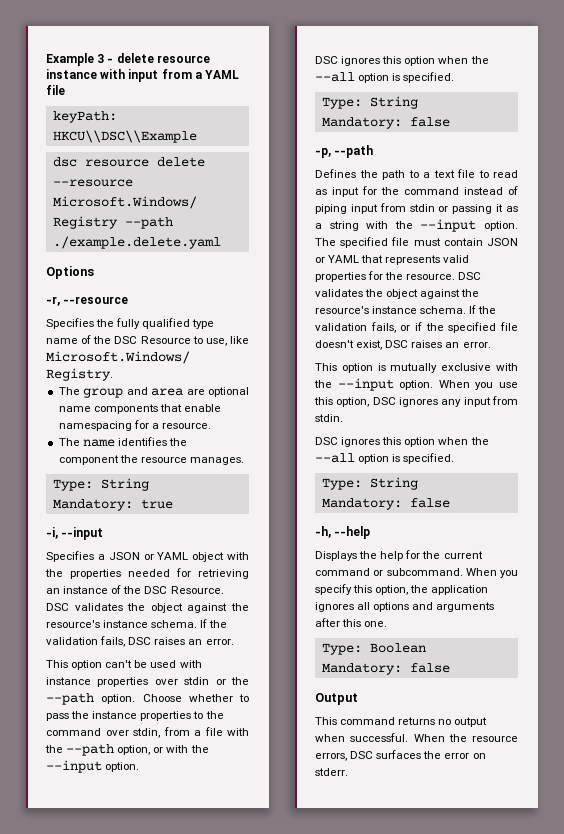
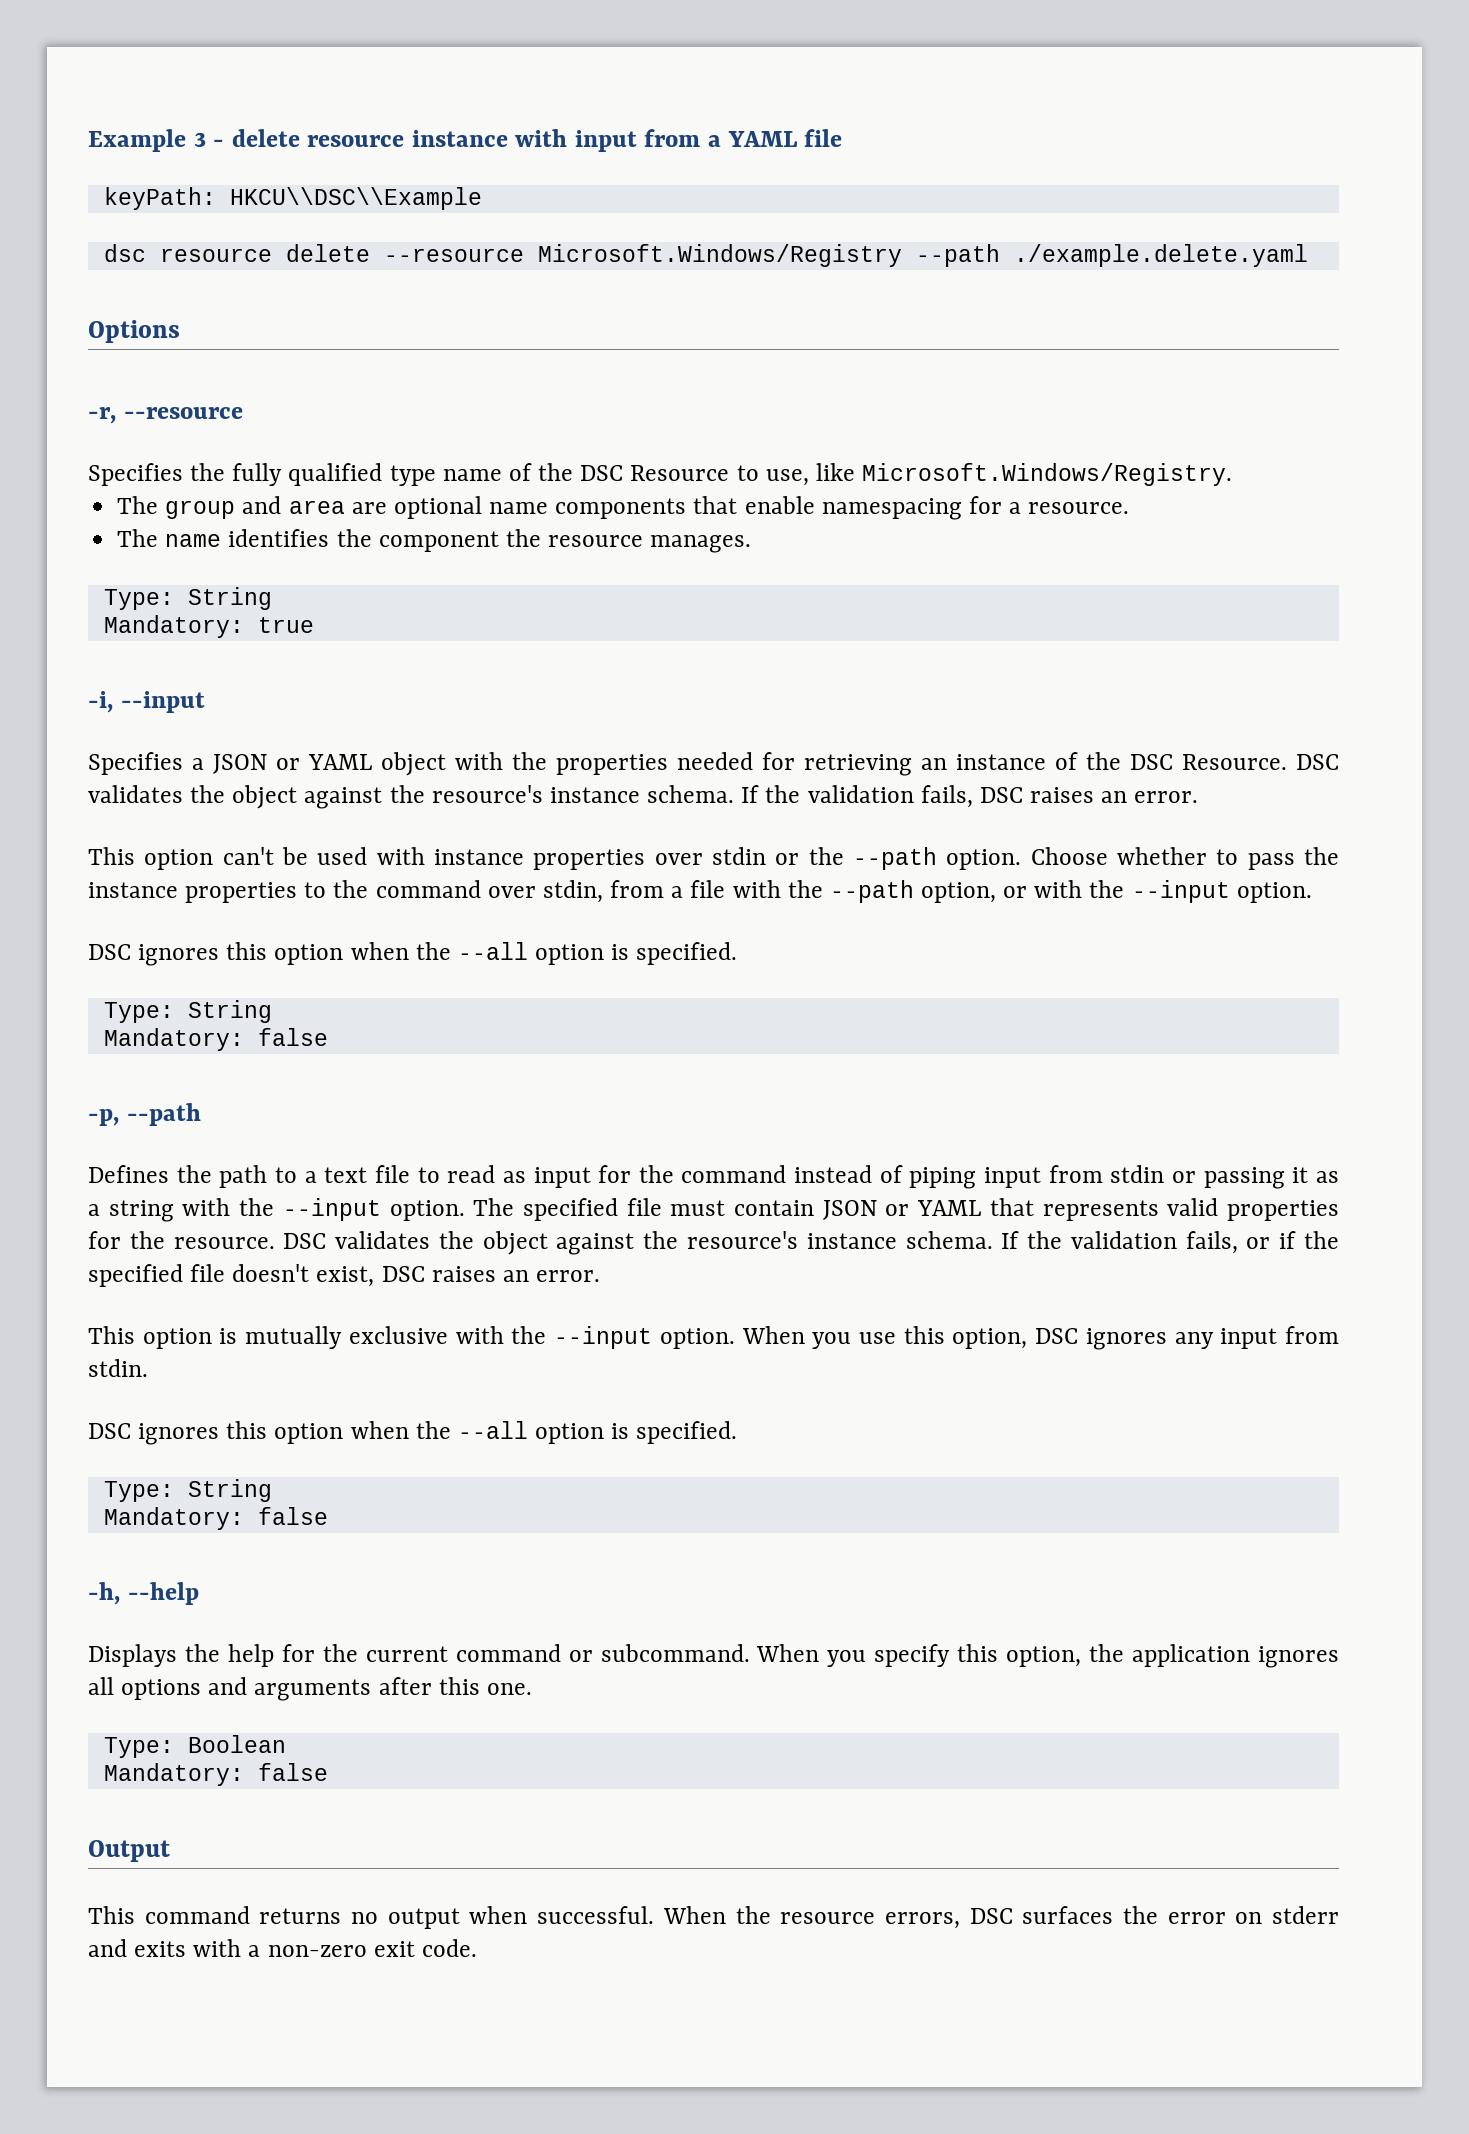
- When the resource errors, DSC surfaces the error on stderr.
+ When the resource errors, DSC surfaces the error on stderr and exits with a non-zero exit code.

